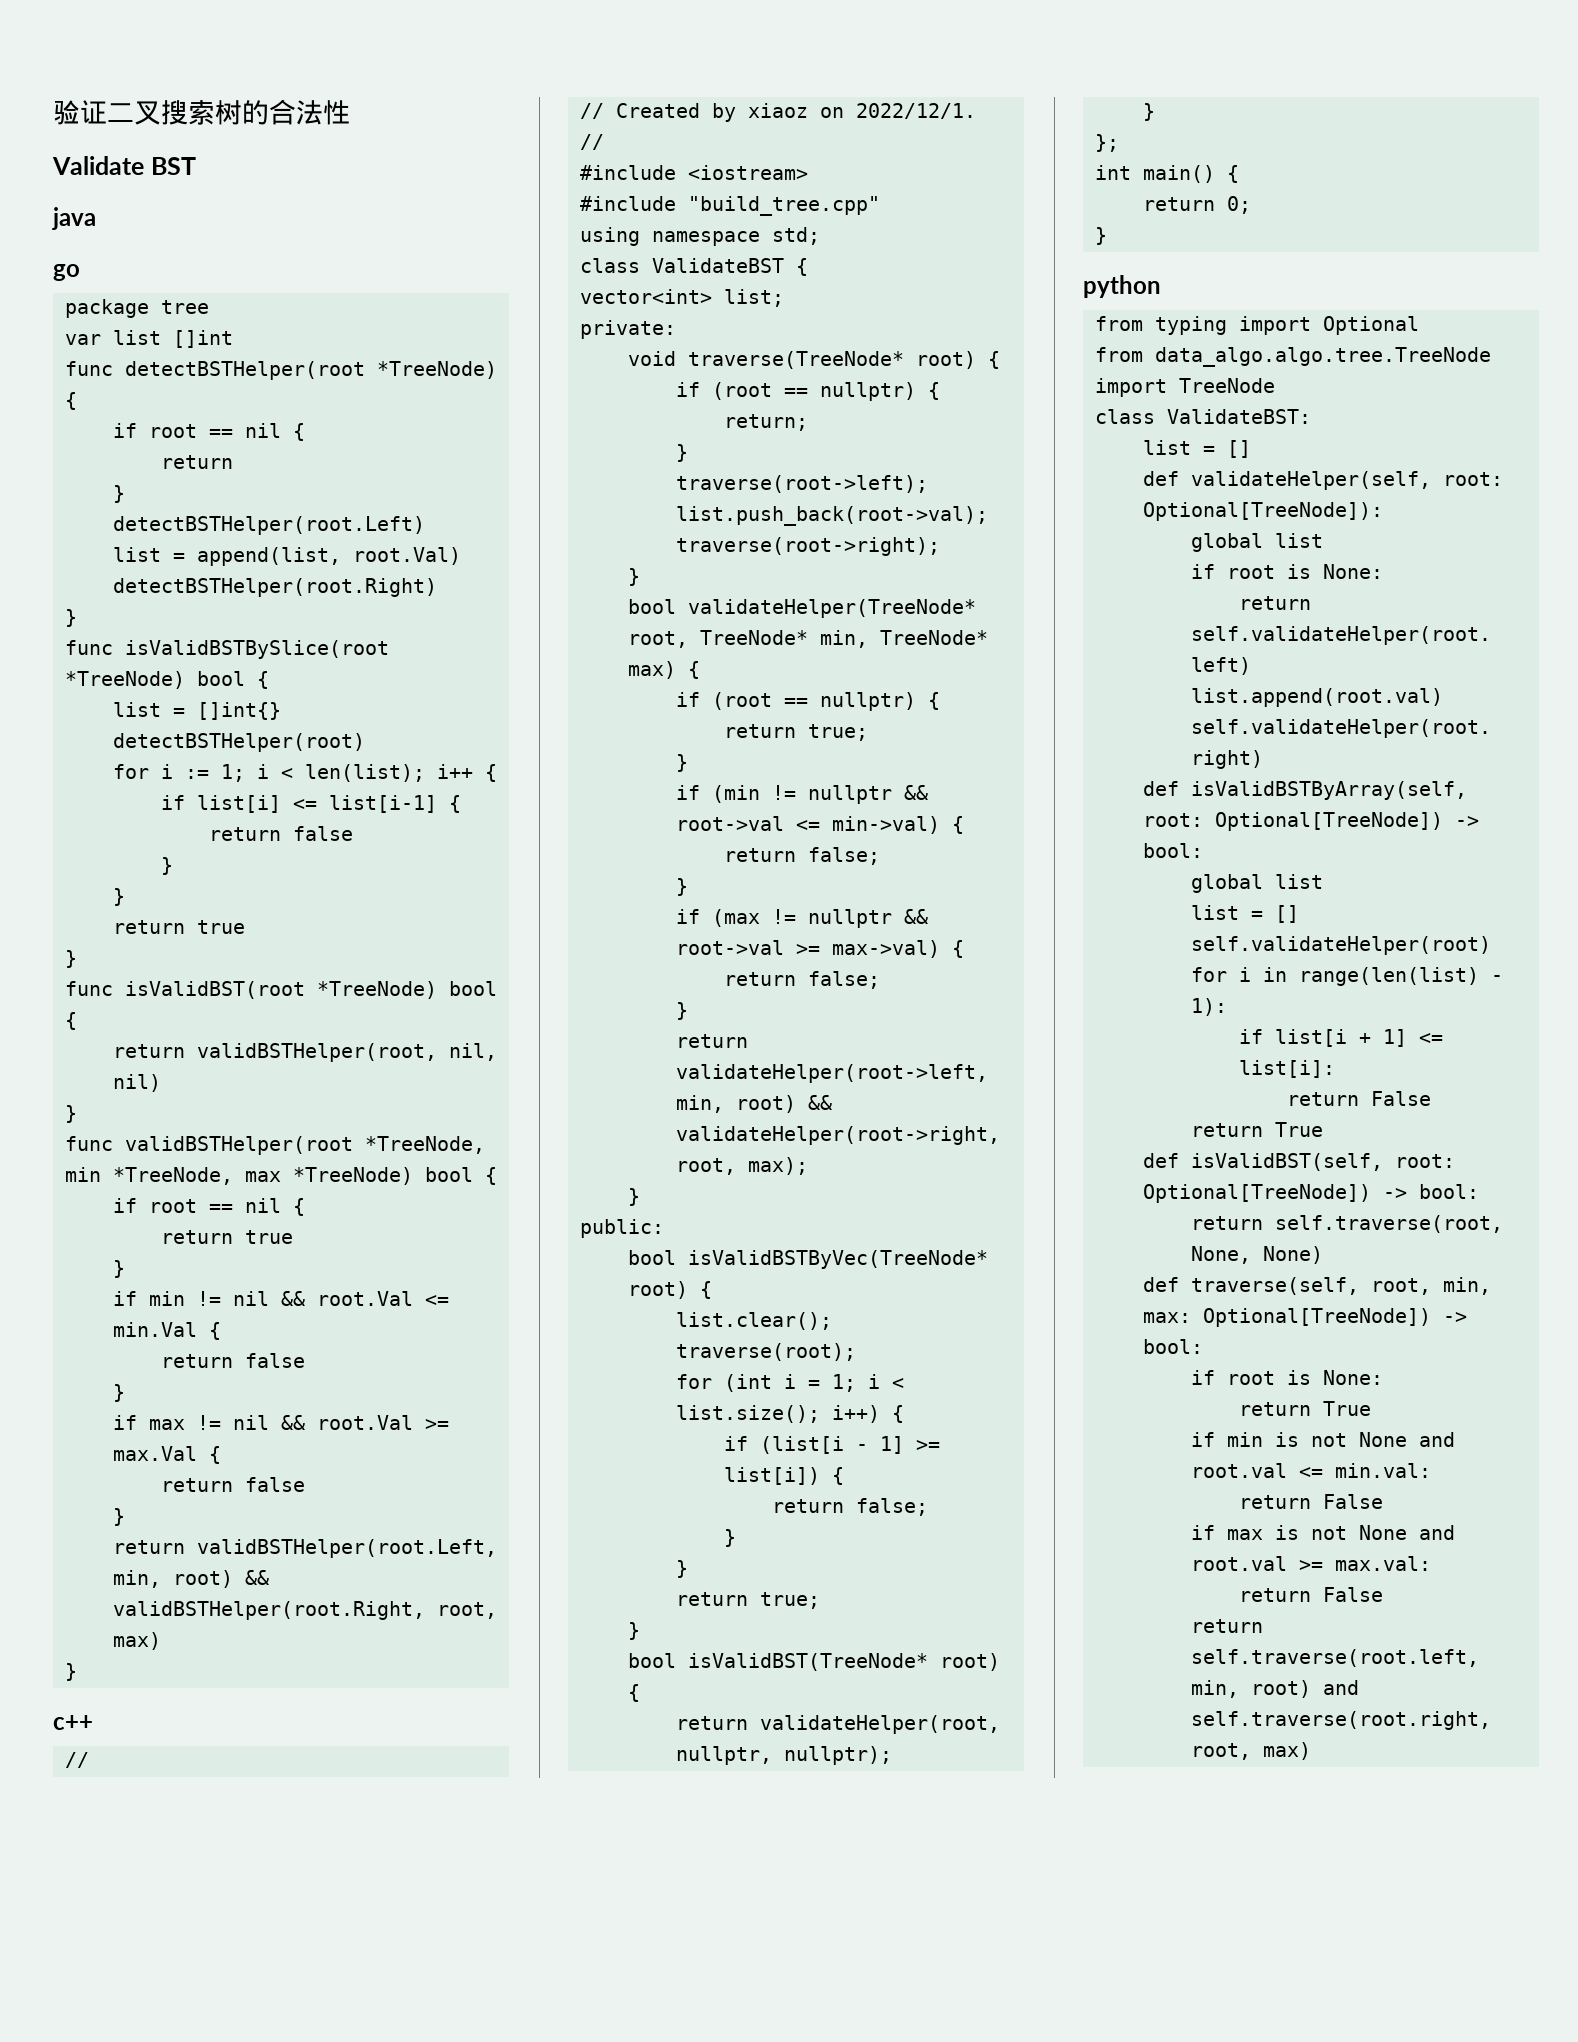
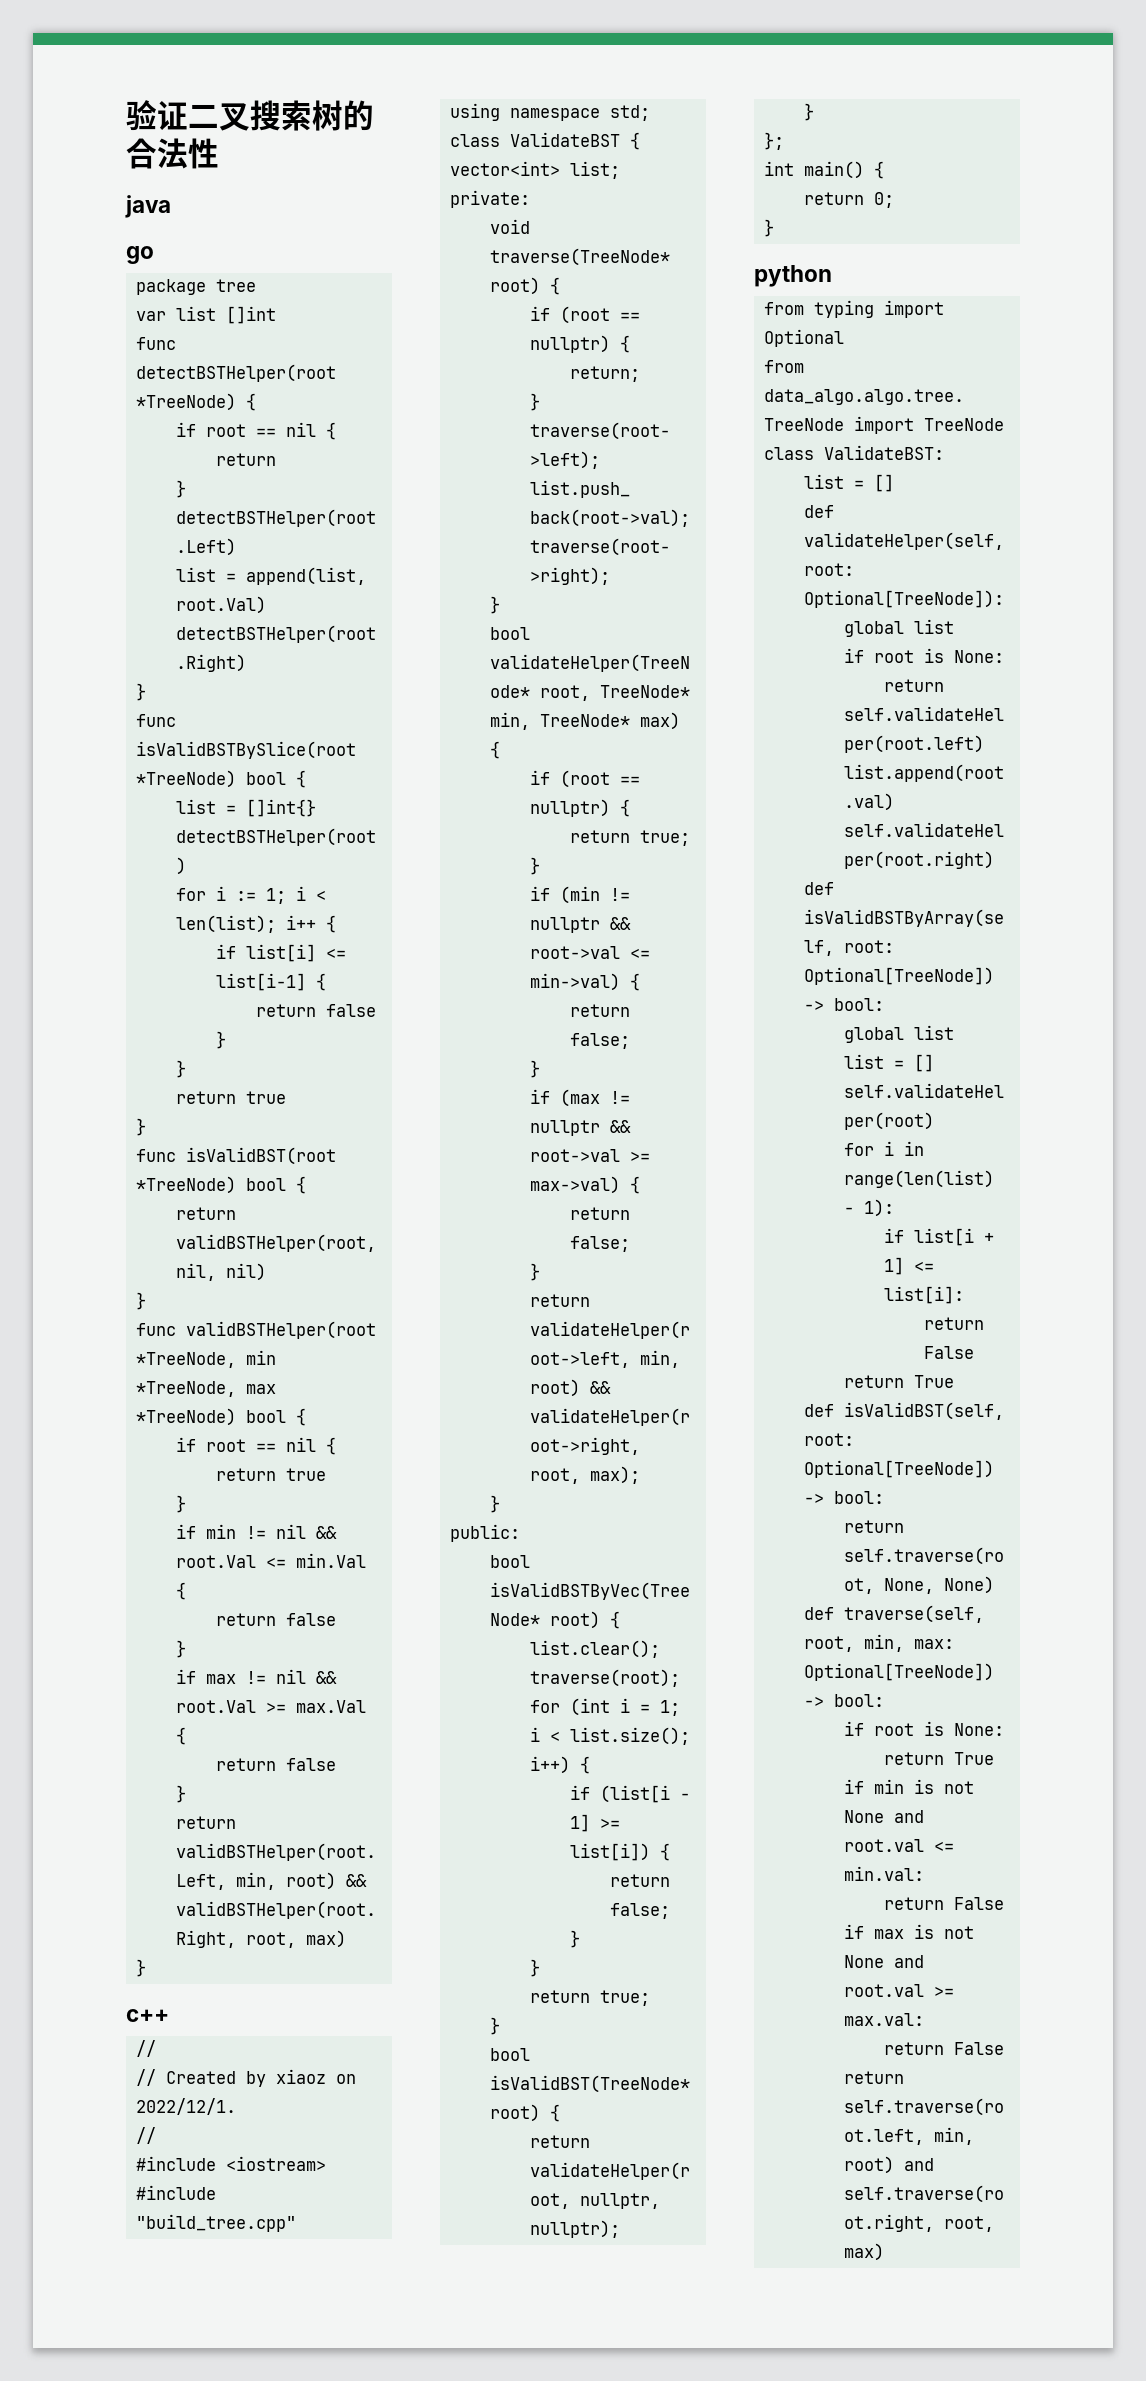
- Validate BST

